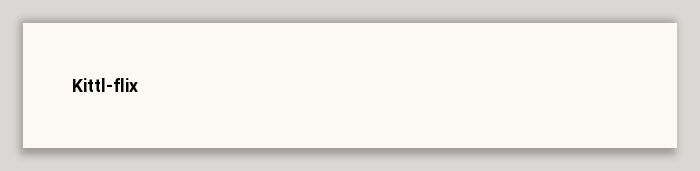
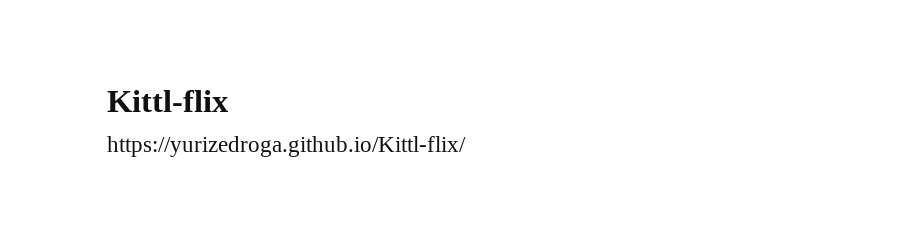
+ https://yurizedroga.github.io/Kittl-flix/

